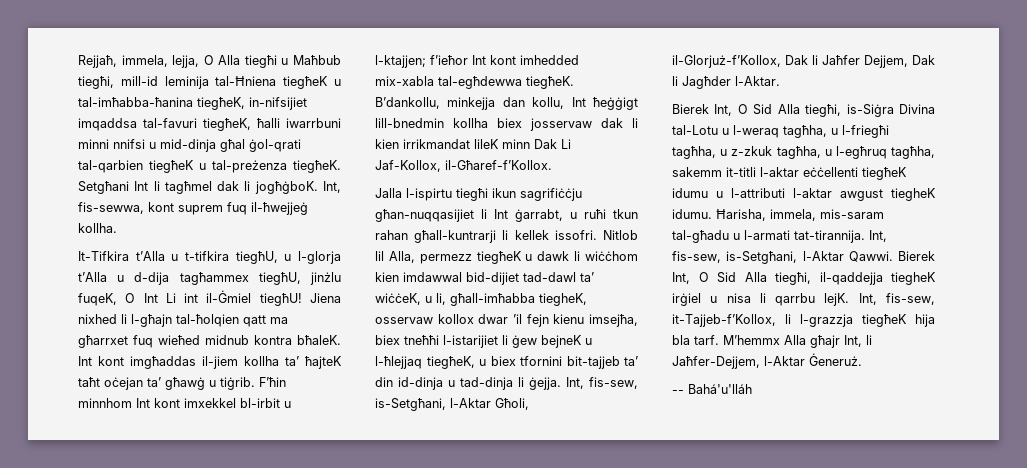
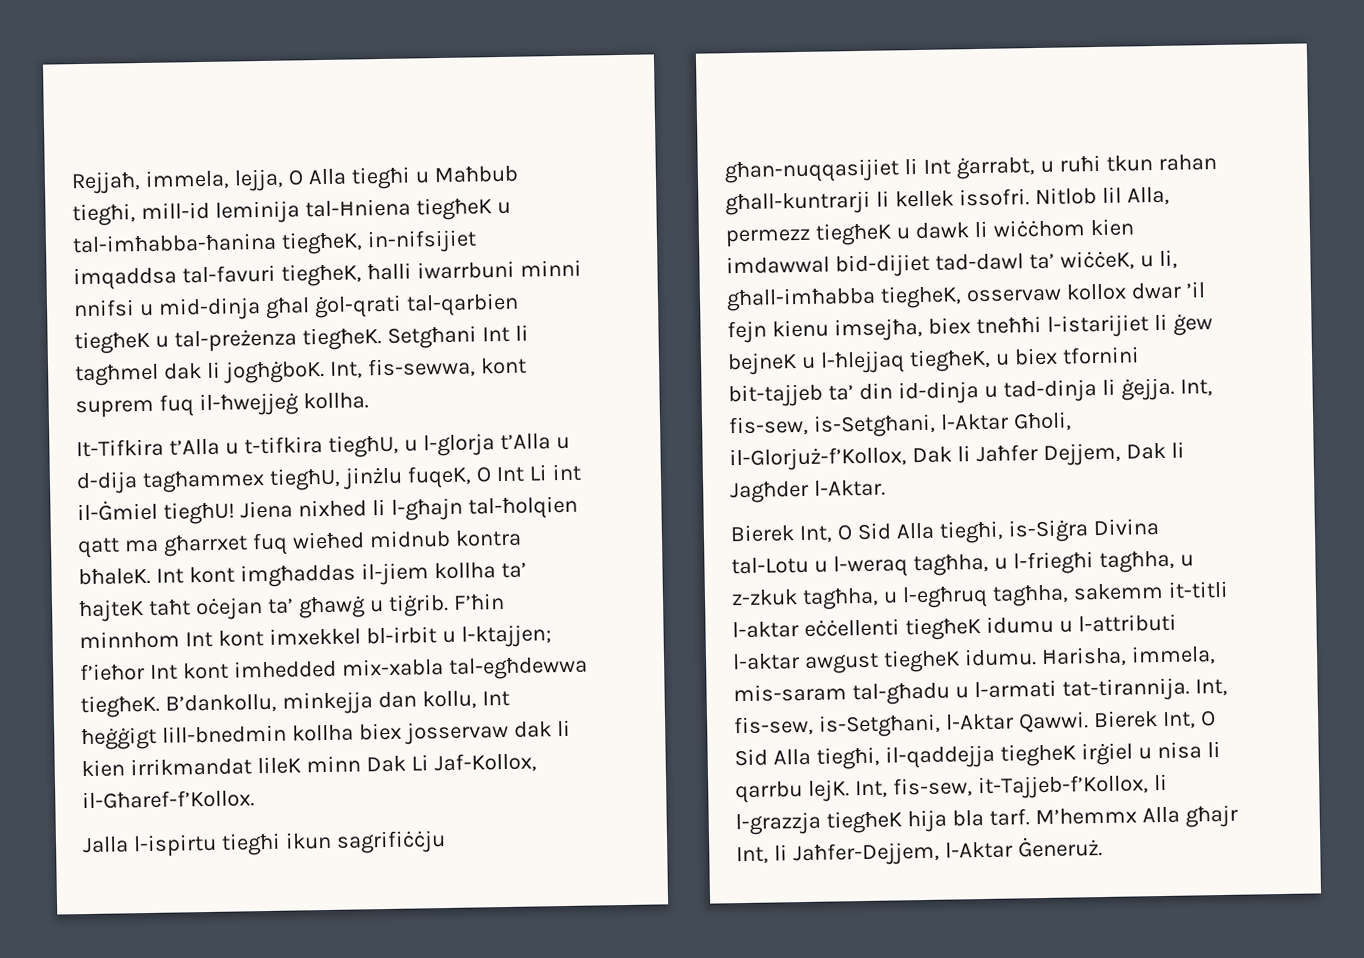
- -- Bahá'u'lláh

